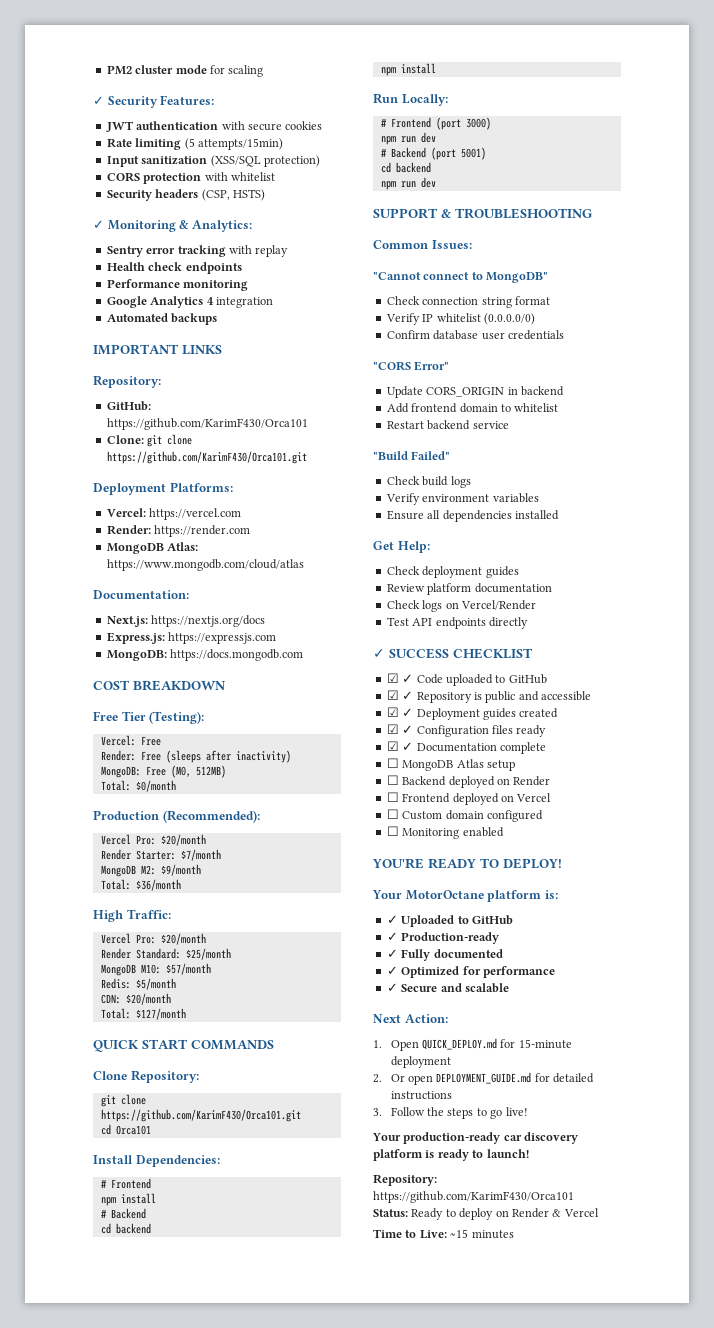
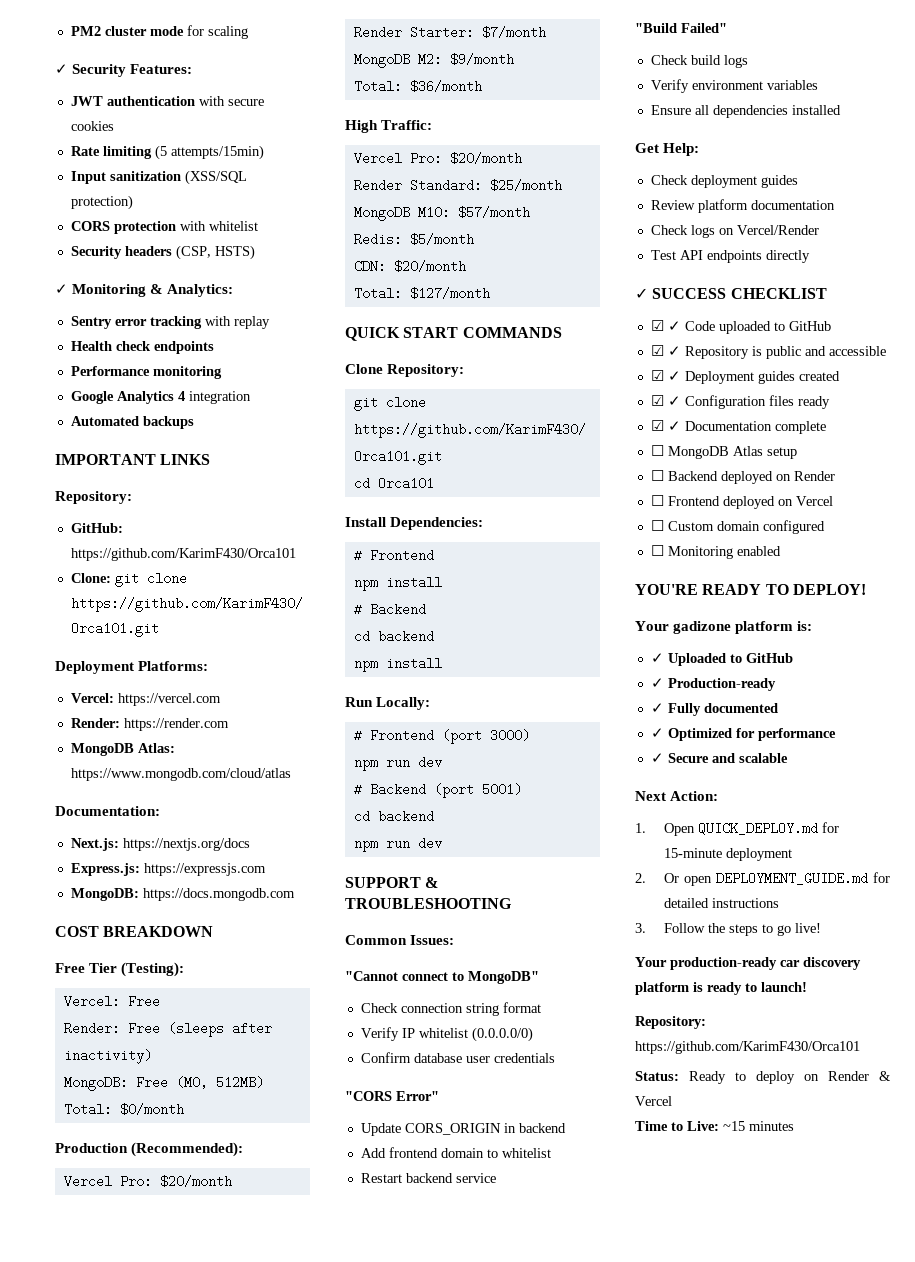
- Your MotorOctane platform is:
+ Your gadizone platform is:

